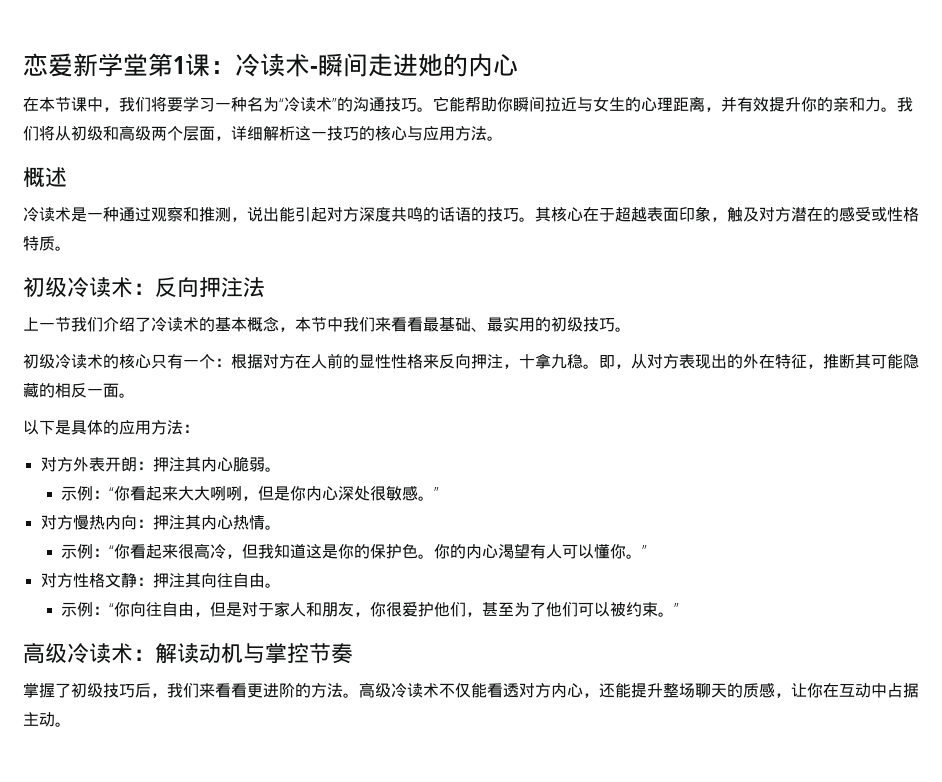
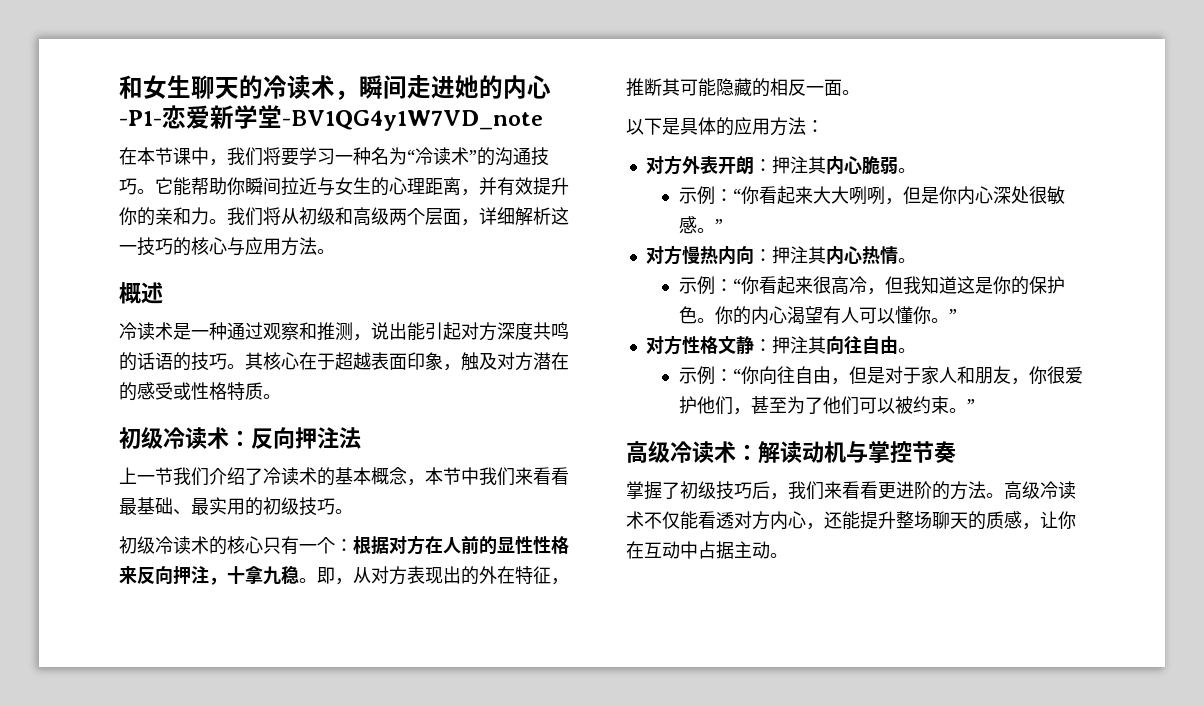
- 恋爱新学堂第1课：冷读术-瞬间走进她的内心
+ 和女生聊天的冷读术，瞬间走进她的内心-P1-恋爱新学堂-BV1QG4y1W7VD_note

